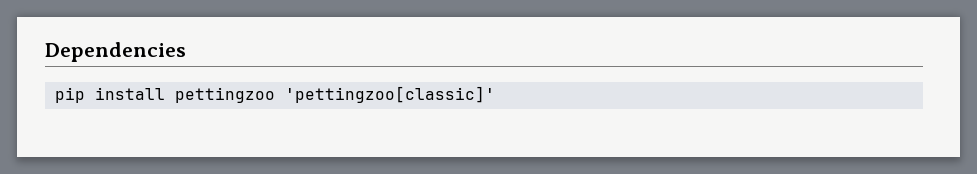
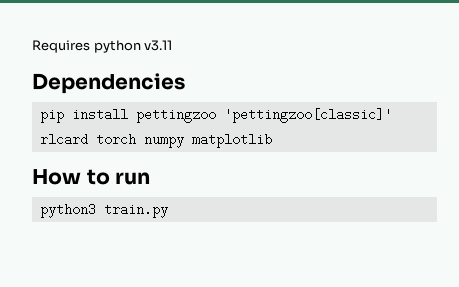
+ Requires python v3.11
- pip install pettingzoo 'pettingzoo[classic]'
+ pip install pettingzoo 'pettingzoo[classic]' rlcard torch numpy matplotlib
+ How to run
+ python3 train.py

